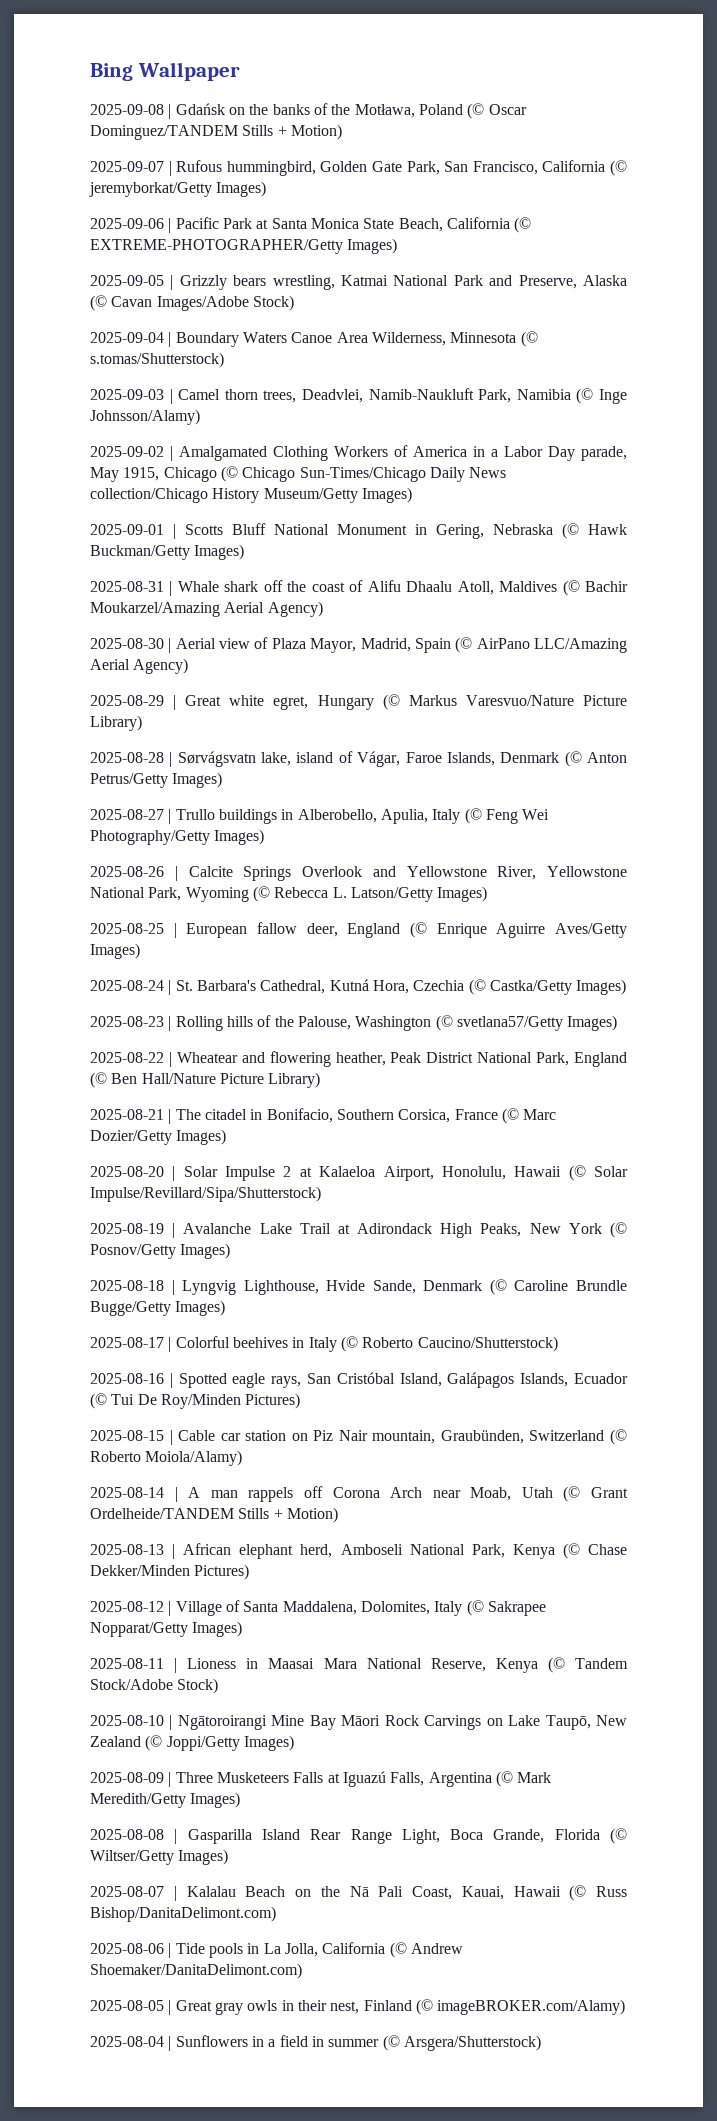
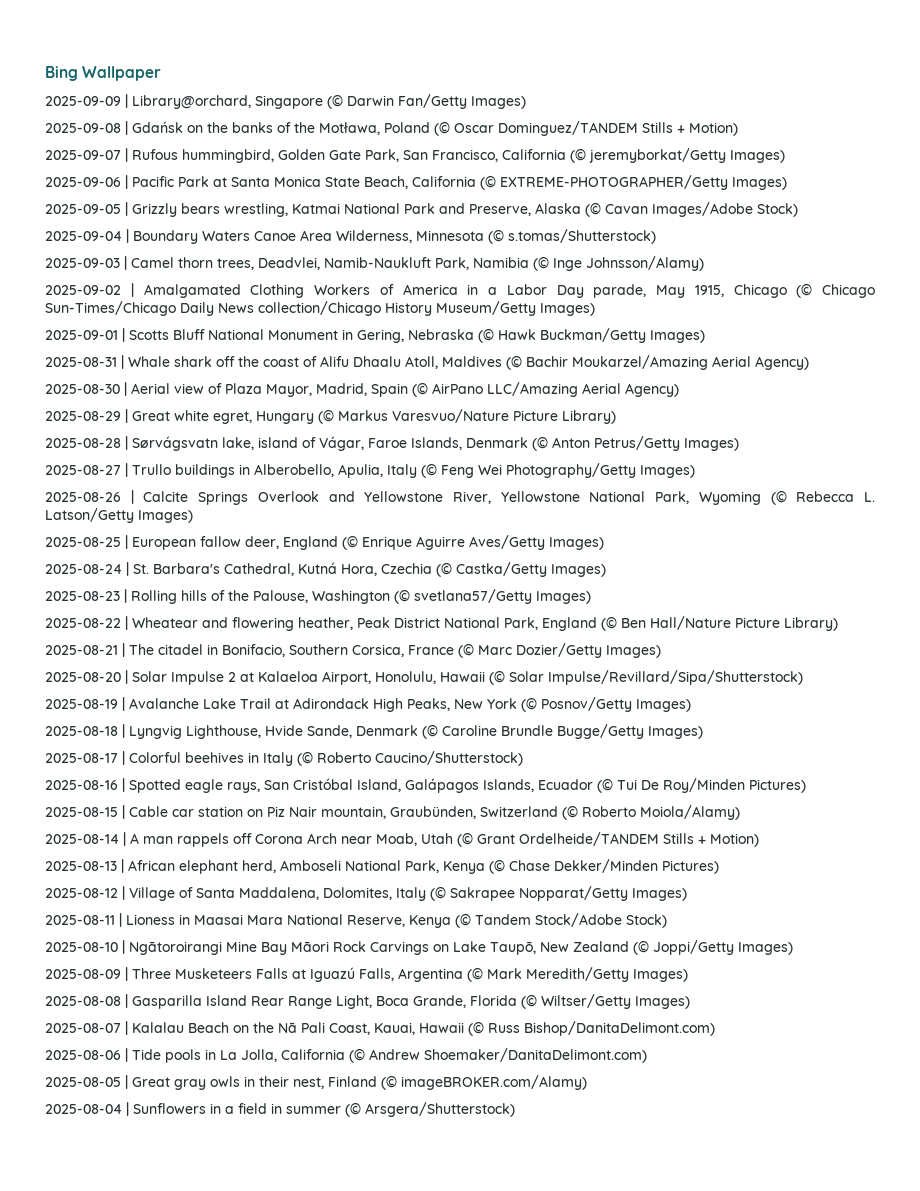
+ 2025-09-09 | Library@orchard, Singapore (© Darwin Fan/Getty Images)

